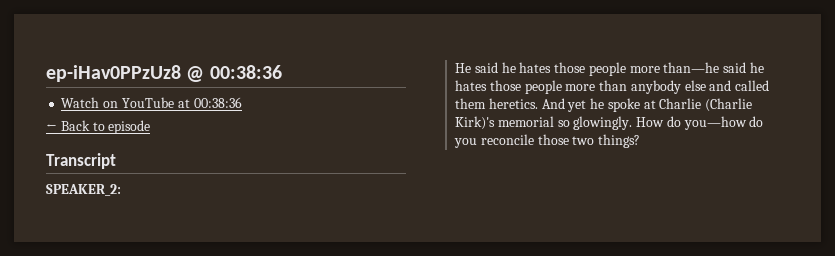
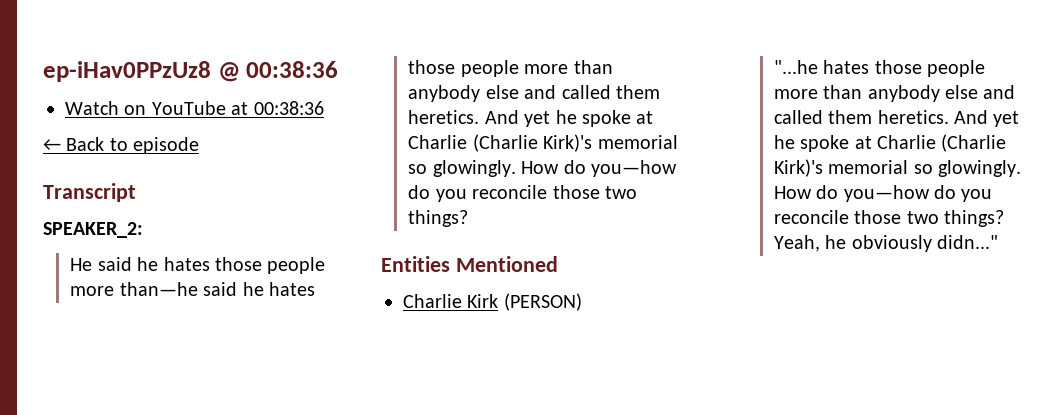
+ Entities Mentioned
+ Charlie Kirk (PERSON)
+ "...he hates those people more than anybody else and called them heretics. And yet he spoke at Charlie (Charlie Kirk)'s memorial so glowingly. How do you—how do you reconcile those two things? Yeah, he obviously didn..."

